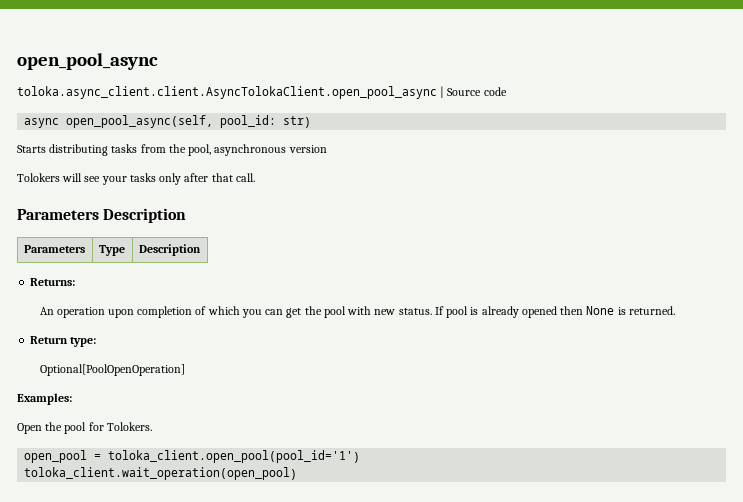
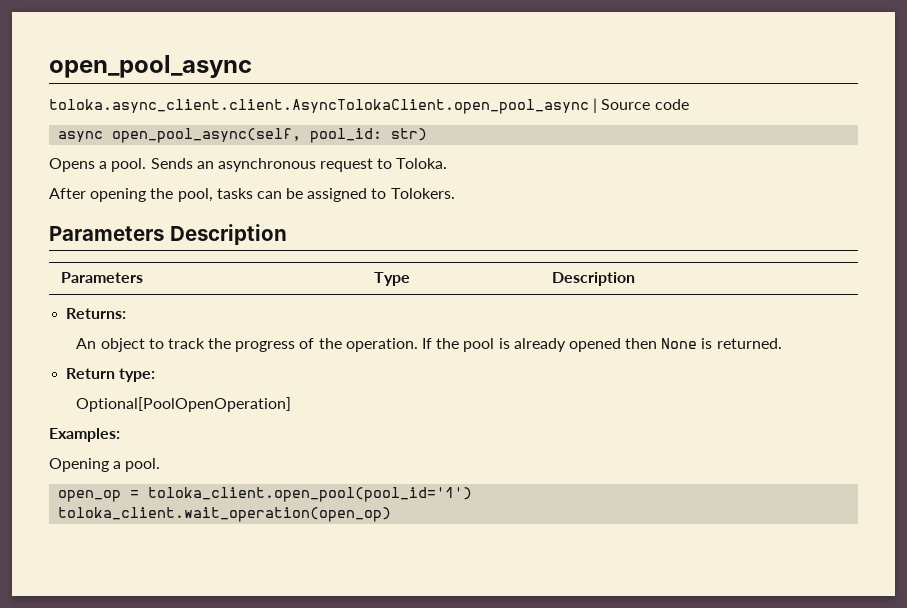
- Starts distributing tasks from the pool, asynchronous version
- Tolokers will see your tasks only after that call.
+ Opens a pool. Sends an asynchronous request to Toloka.
+ After opening the pool, tasks can be assigned to Tolokers.
- An operation upon completion of which you can get the pool with new status. If pool is already opened then None is returned.
+ An object to track the progress of the operation. If the pool is already opened then None is returned.
- Open the pool for Tolokers.
- open_pool = toloka_client.open_pool(pool_id='1')
+ Opening a pool.
+ open_op = toloka_client.open_pool(pool_id='1')
- toloka_client.wait_operation(open_pool)
+ toloka_client.wait_operation(open_op)

